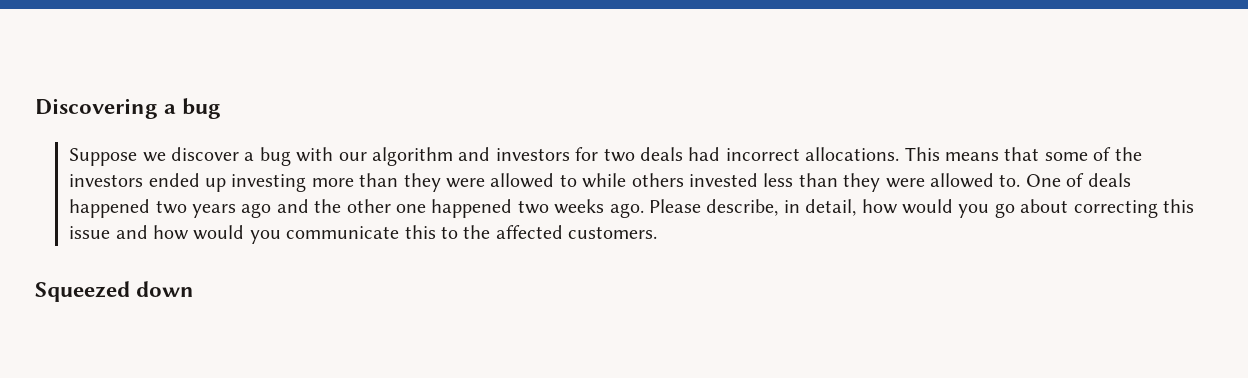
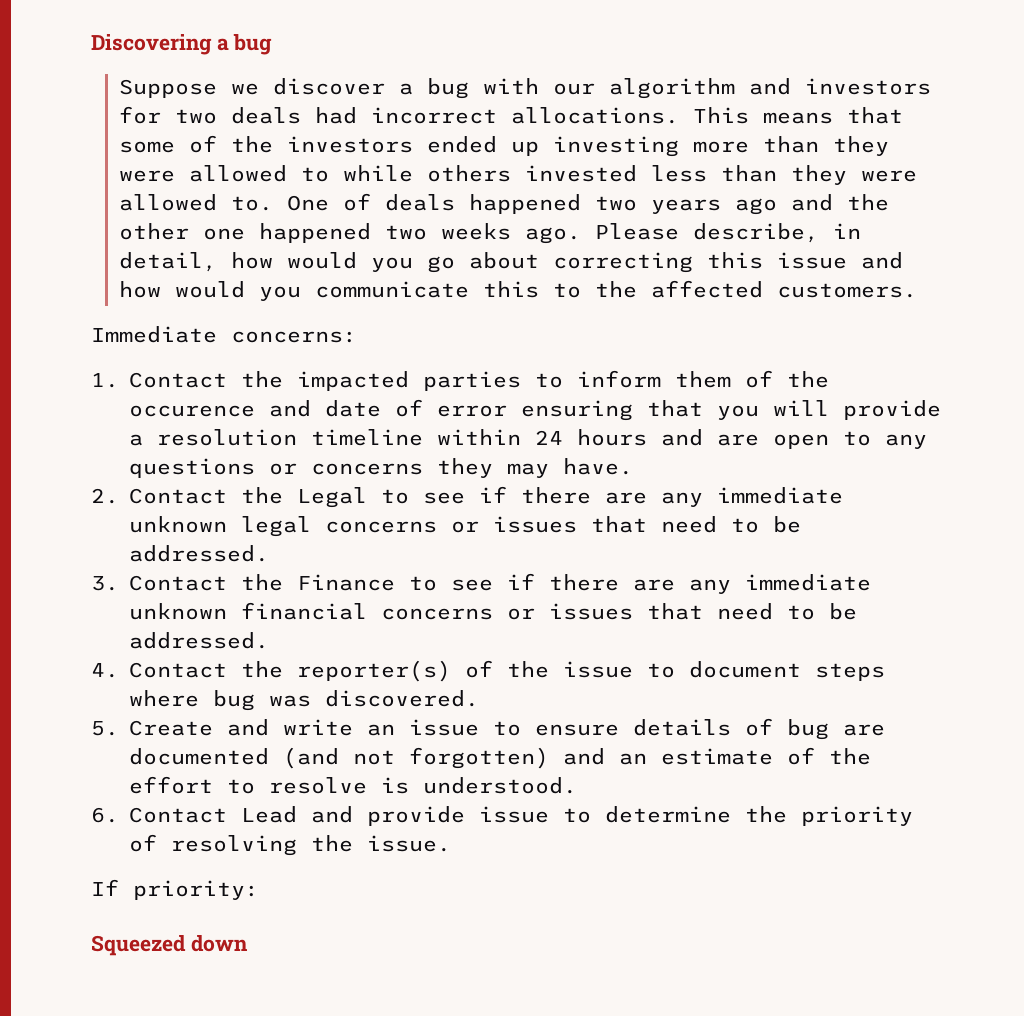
+ Immediate concerns:
+ 1. Contact the impacted parties to inform them of the occurence and date of error ensuring that you will provide a resolution timeline within 24 hours and are open to any questions or concerns they may have.
+ 2. Contact the Legal to see if there are any immediate unknown legal concerns or issues that need to be addressed.
+ 3. Contact the Finance to see if there are any immediate unknown financial concerns or issues that need to be addressed.
+ 4. Contact the reporter(s) of the issue to document steps where bug was discovered.
+ 5. Create and write an issue to ensure details of bug are documented (and not forgotten) and an estimate of the effort to resolve is understood.
+ 6. Contact Lead and provide issue to determine the priority of resolving the issue.
+ If priority:

